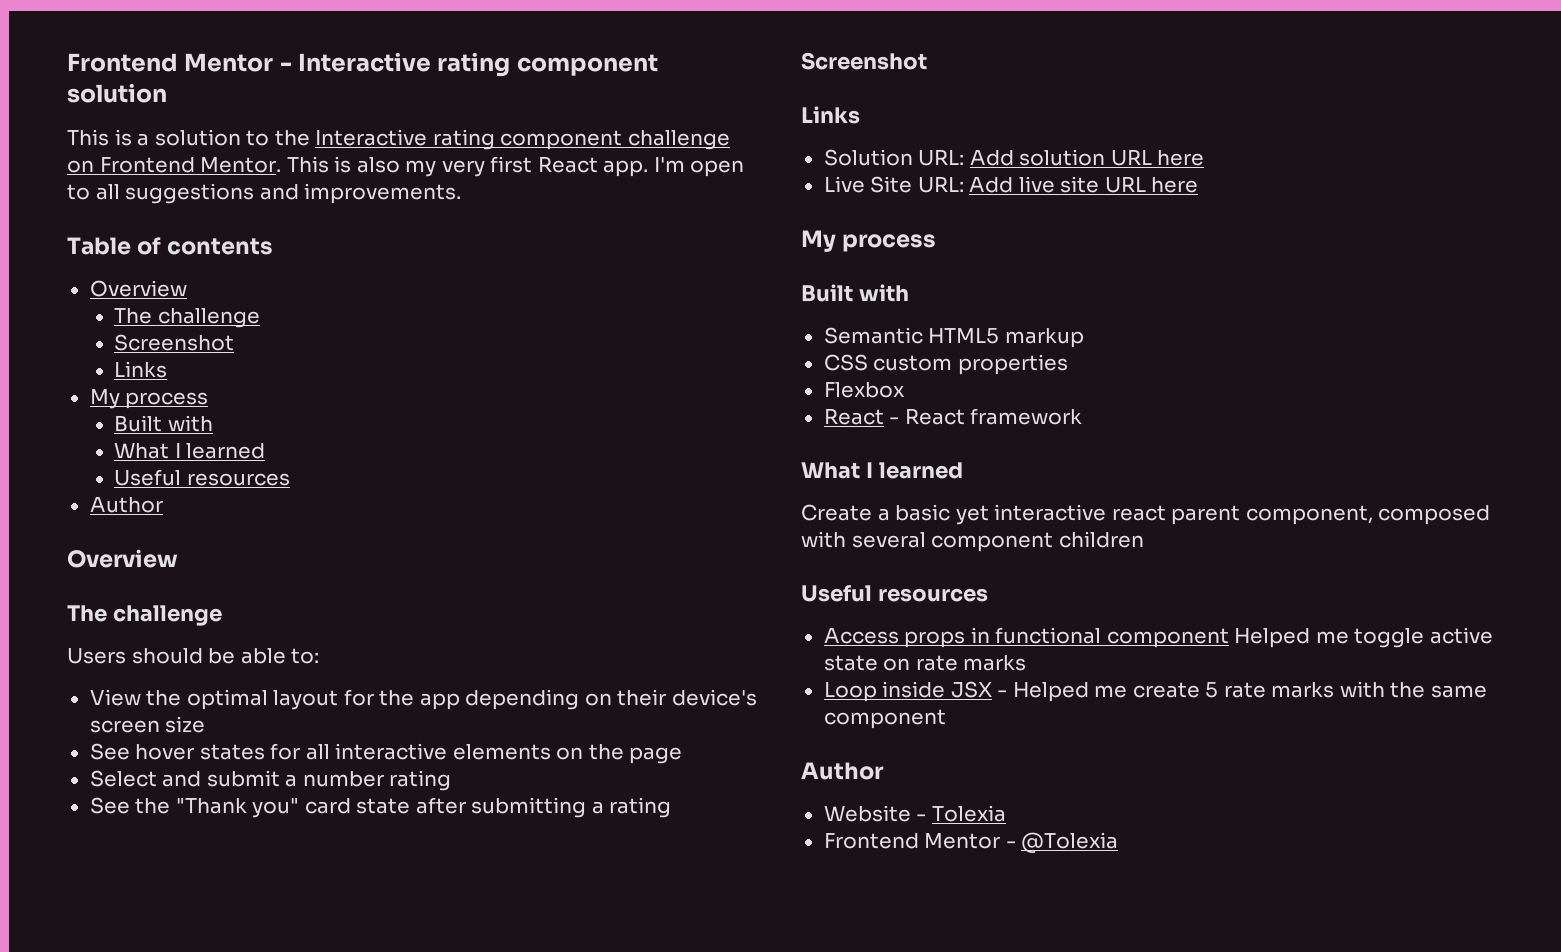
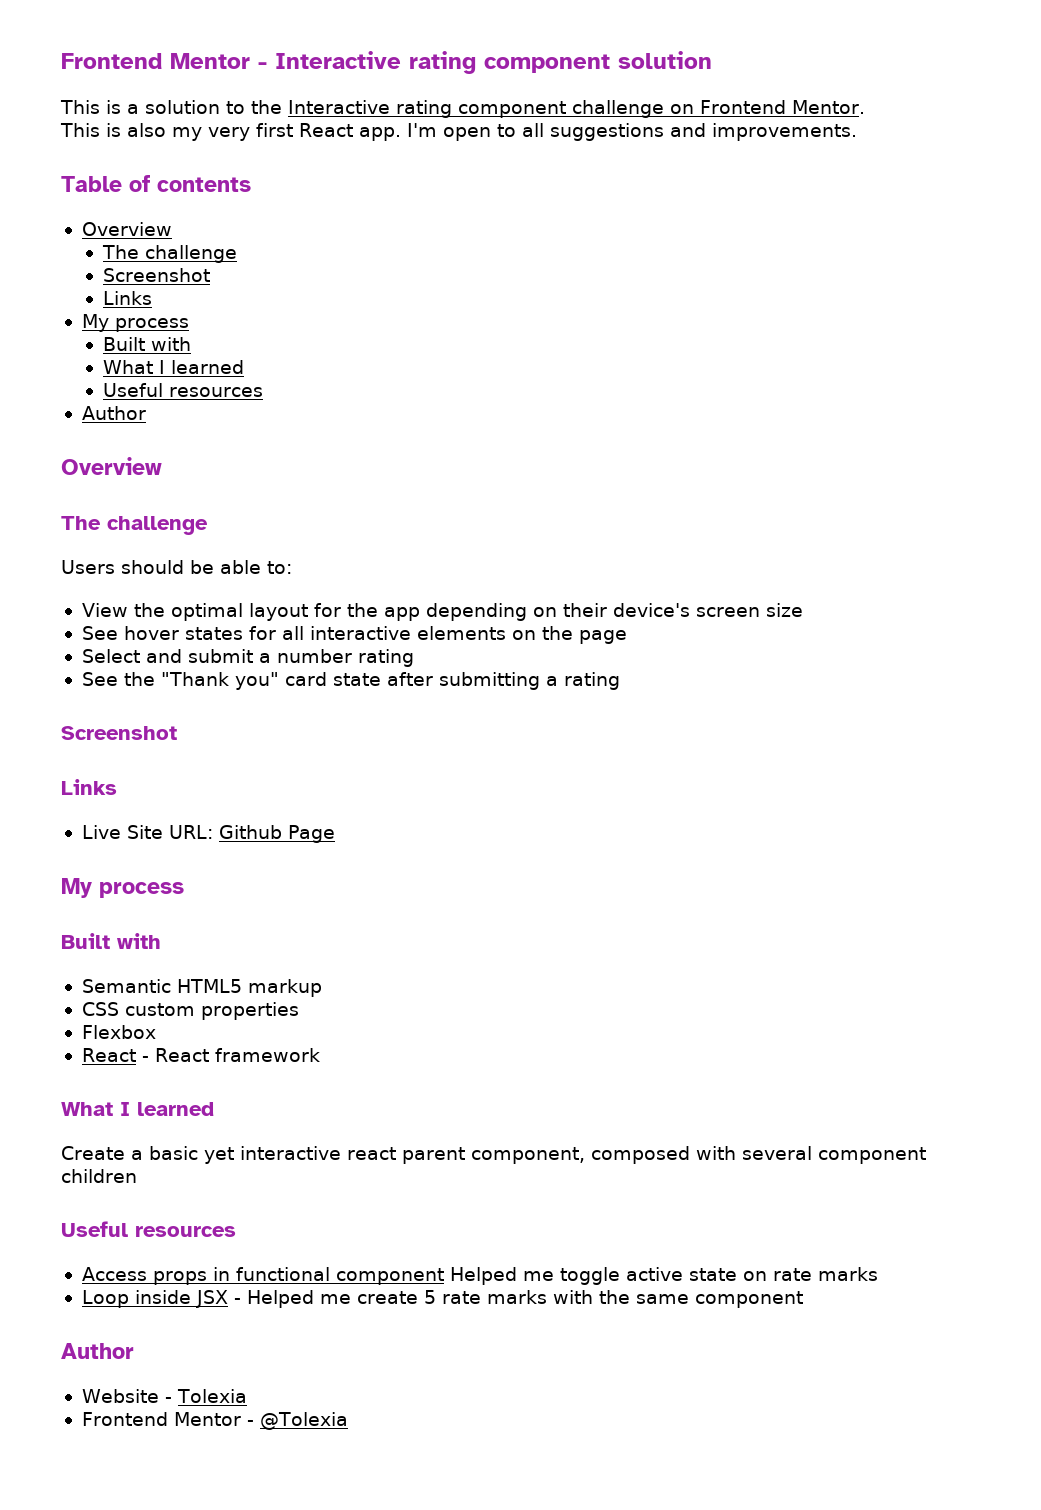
- This is a solution to the Interactive rating component challenge on Frontend Mentor. This is also my very first React app.
+ This is a solution to the Interactive rating component challenge on Frontend Mentor.
+ This is also my very first React app.
- Solution URL: Add solution URL here
- Live Site URL: Add live site URL here
+ Live Site URL: Github Page

